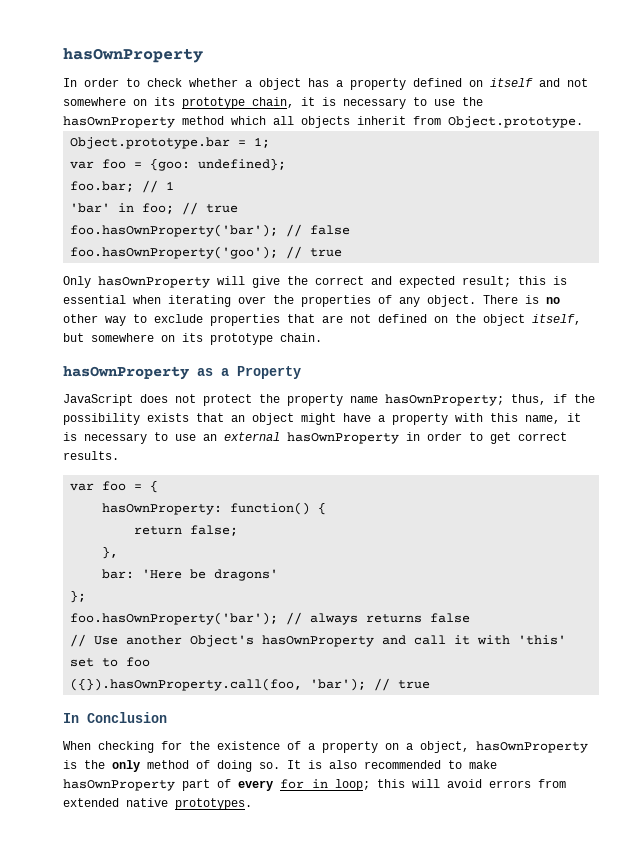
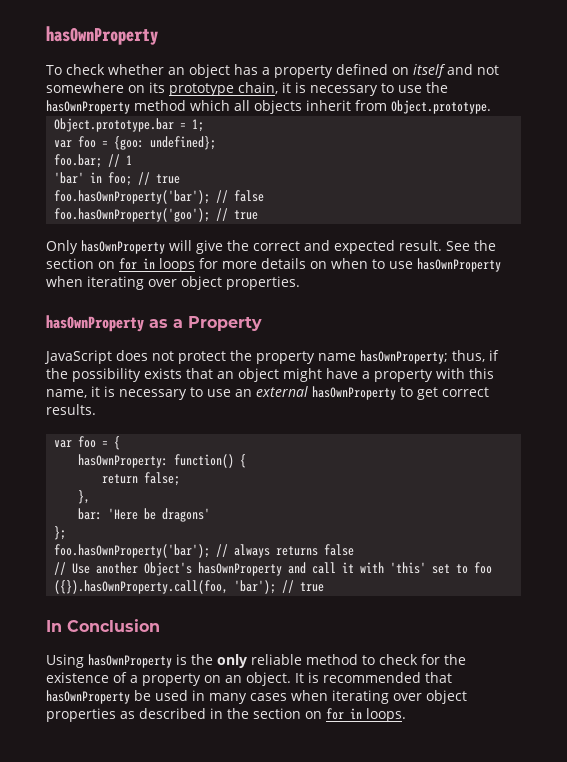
- In order to check whether a object has a property defined on itself and not somewhere on its prototype chain, it is necessary to use the hasOwnProperty method which all objects inherit from Object.prototype.
+ To check whether an object has a property defined on itself and not somewhere on its prototype chain, it is necessary to use the hasOwnProperty method which all objects inherit from Object.prototype.
- Only hasOwnProperty will give the correct and expected result; this is essential when iterating over the properties of any object. There is no other way to exclude properties that are not defined on the object itself, but somewhere on its prototype chain.
+ Only hasOwnProperty will give the correct and expected result. See the section on for in loops for more details on when to use hasOwnProperty when iterating over object properties.
- JavaScript does not protect the property name hasOwnProperty; thus, if the possibility exists that an object might have a property with this name, it is necessary to use an external hasOwnProperty in order to get correct results.
+ JavaScript does not protect the property name hasOwnProperty; thus, if the possibility exists that an object might have a property with this name, it is necessary to use an external hasOwnProperty to get correct results.
- When checking for the existence of a property on a object, hasOwnProperty is the only method of doing so. It is also recommended to make hasOwnProperty part of every for in loop; this will avoid errors from extended native prototypes.
+ Using hasOwnProperty is the only reliable method to check for the existence of a property on an object. It is recommended that hasOwnProperty be used in many cases when iterating over object properties as described in the section on for in loops.

